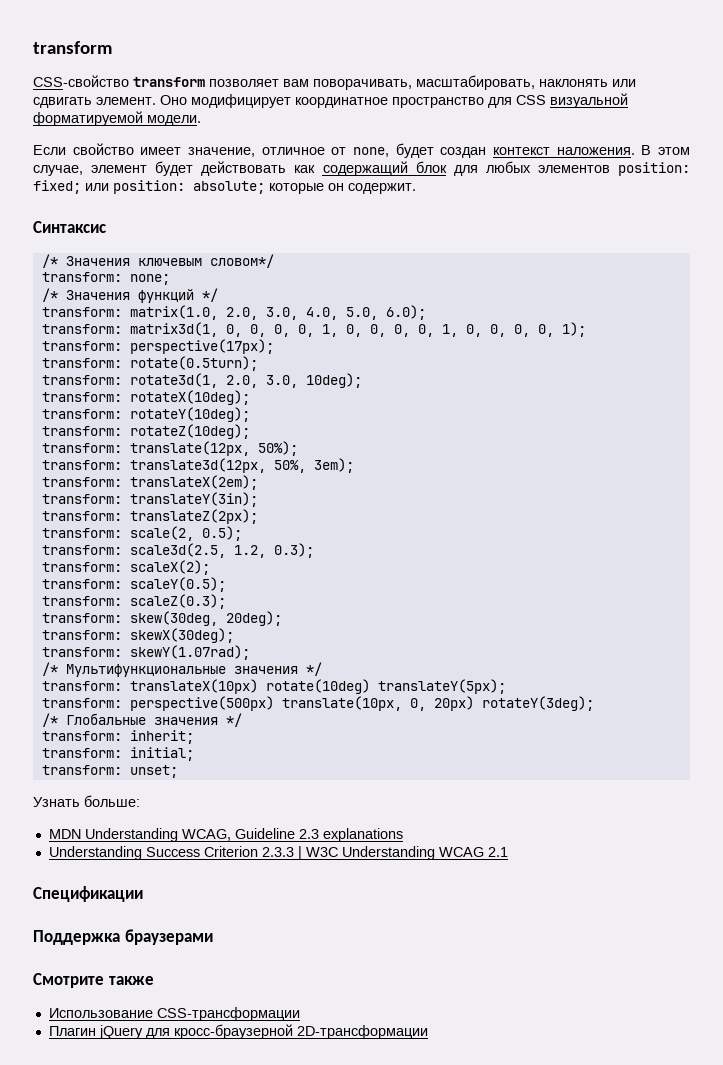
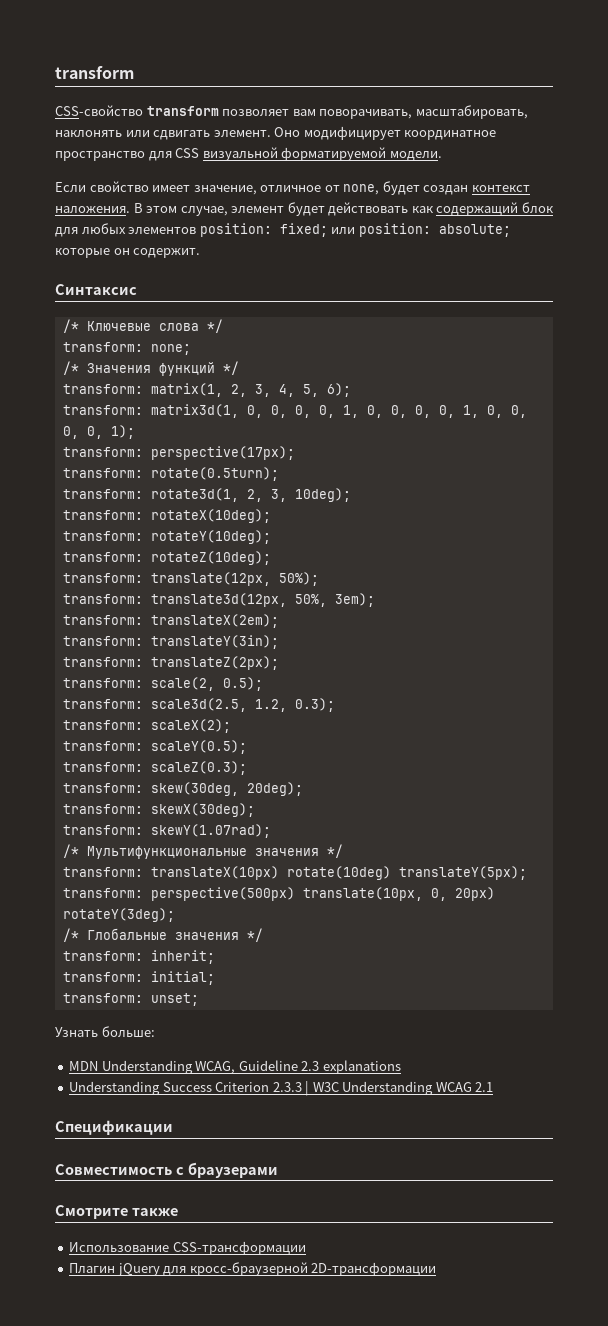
- /* Значения ключевым словом*/
+ /* Ключевые слова */
- transform: matrix(1.0, 2.0, 3.0, 4.0, 5.0, 6.0);
+ transform: matrix(1, 2, 3, 4, 5, 6);
- transform: rotate3d(1, 2.0, 3.0, 10deg);
+ transform: rotate3d(1, 2, 3, 10deg);
- Поддержка браузерами
+ Совместимость с браузерами

